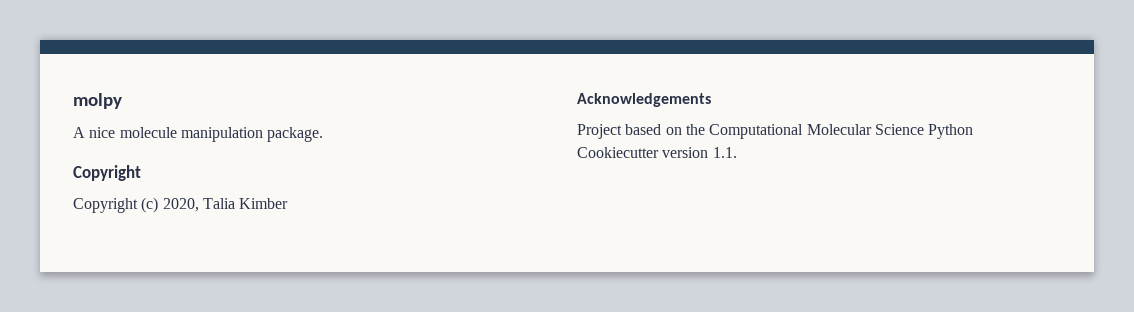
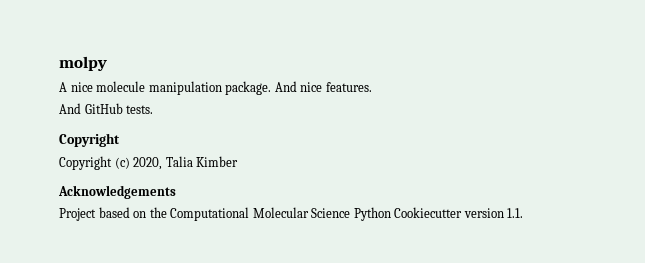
+ And nice features.
+ And GitHub tests.

